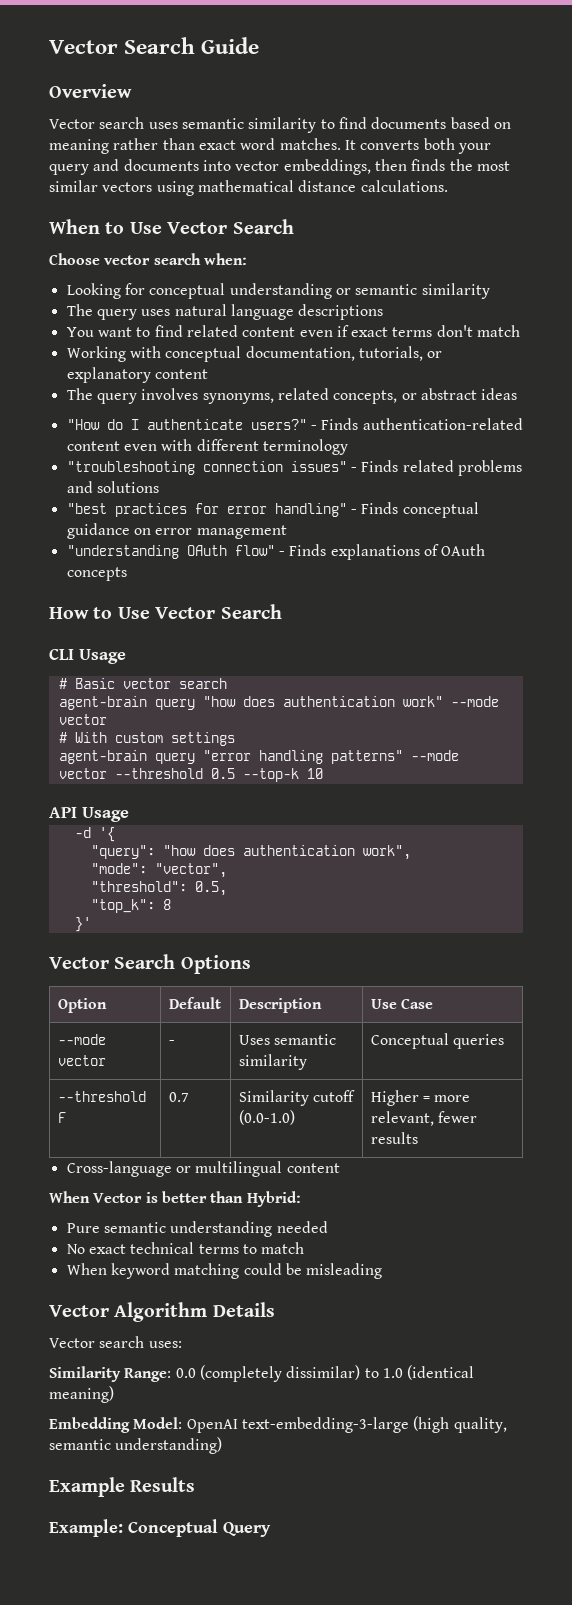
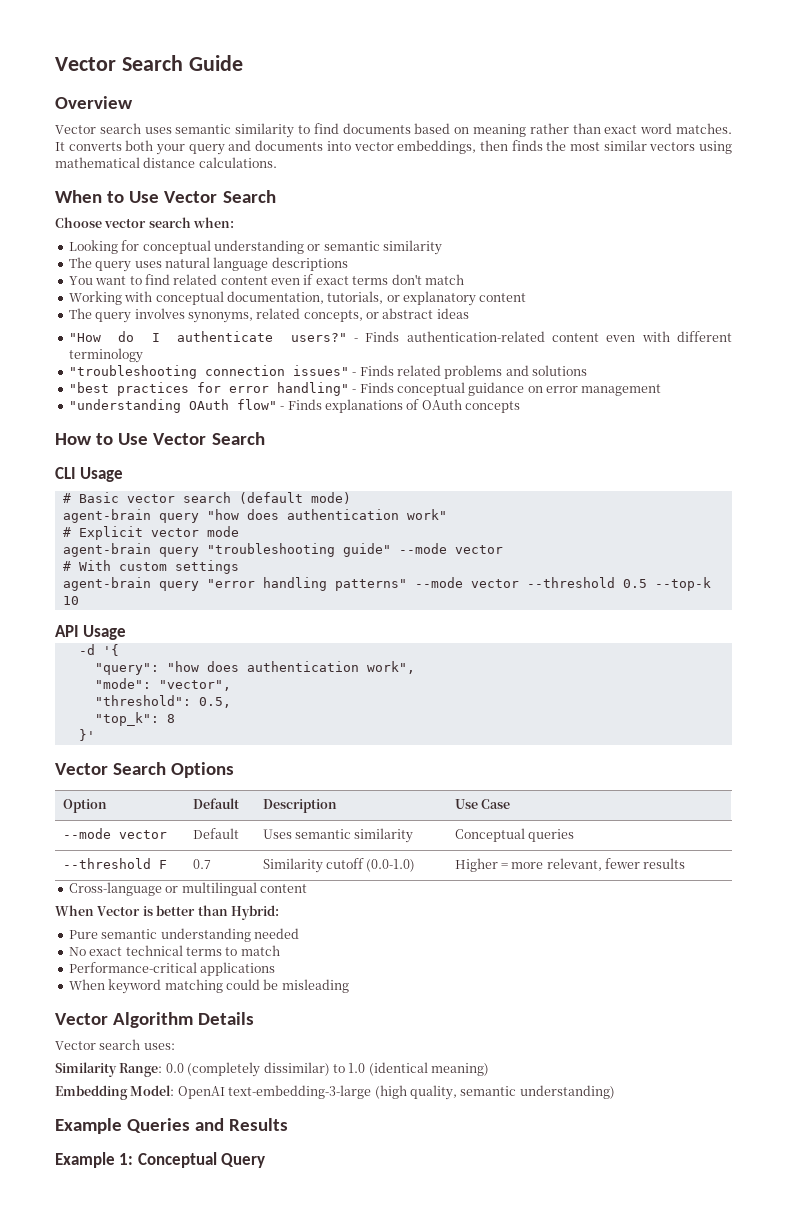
- # Basic vector search
+ # Basic vector search (default mode)
- agent-brain query "how does authentication work" --mode vector
+ agent-brain query "how does authentication work"
+ # Explicit vector mode
+ agent-brain query "troubleshooting guide" --mode vector
- --mode vector | - | Uses semantic similarity | Conceptual queries
+ --mode vector | Default | Uses semantic similarity | Conceptual queries
+ Performance-critical applications
- Example Results
+ Example Queries and Results
- Example: Conceptual Query
+ Example 1: Conceptual Query

